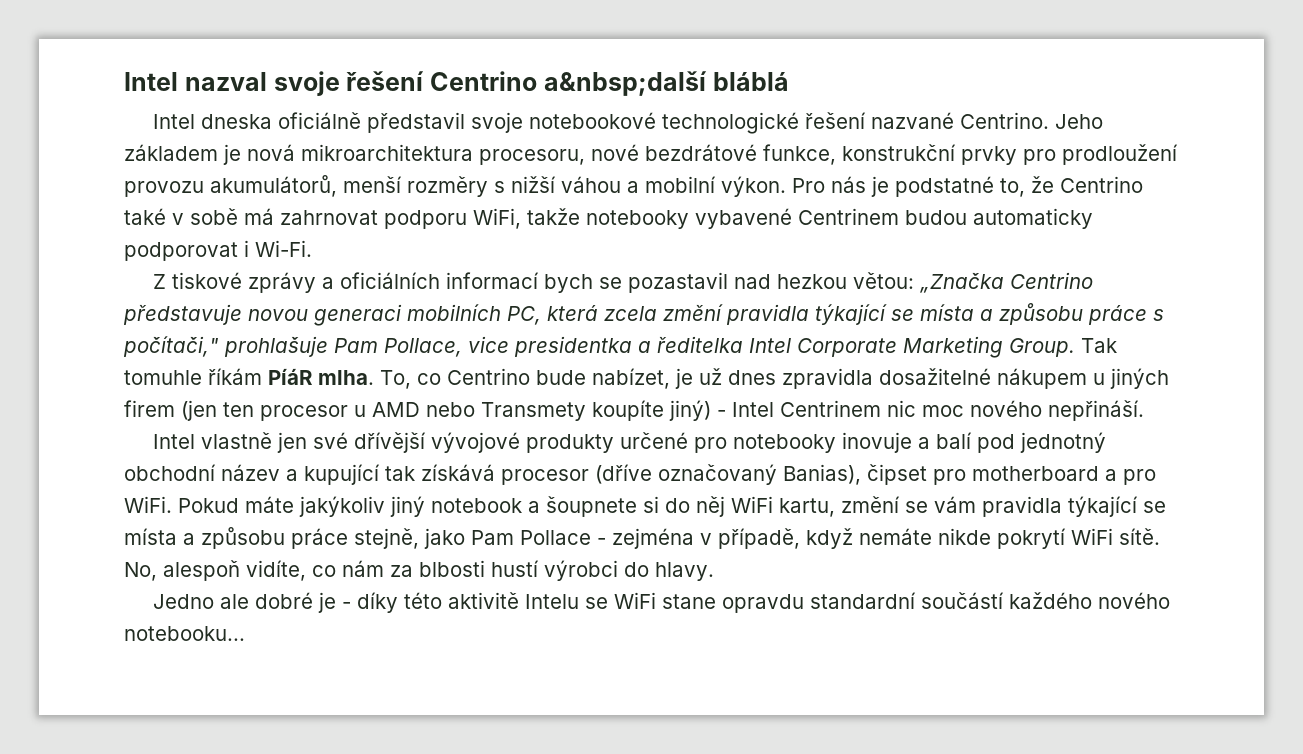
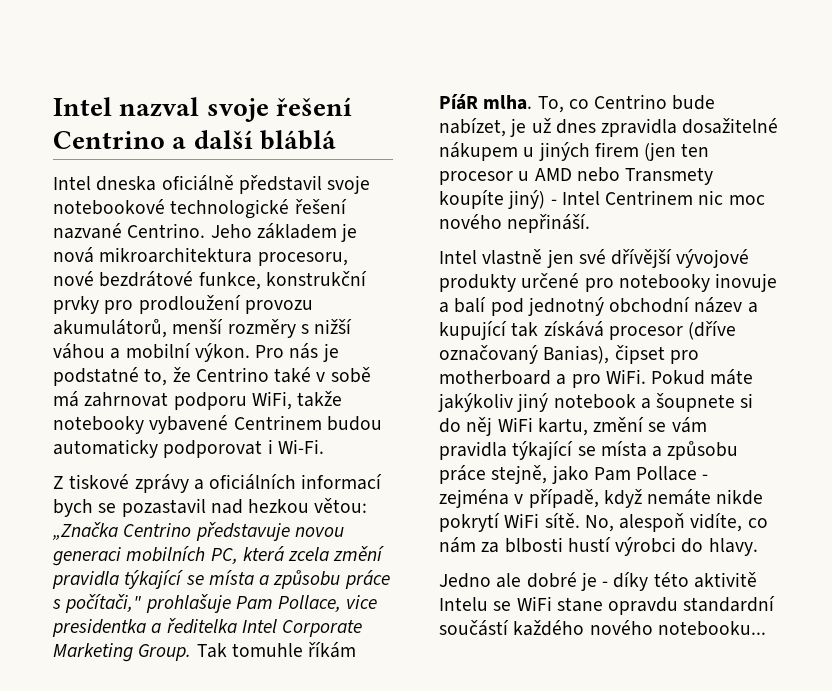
- Intel nazval svoje řešení Centrino a&nbsp;další bláblá
+ Intel nazval svoje řešení Centrino a další bláblá

